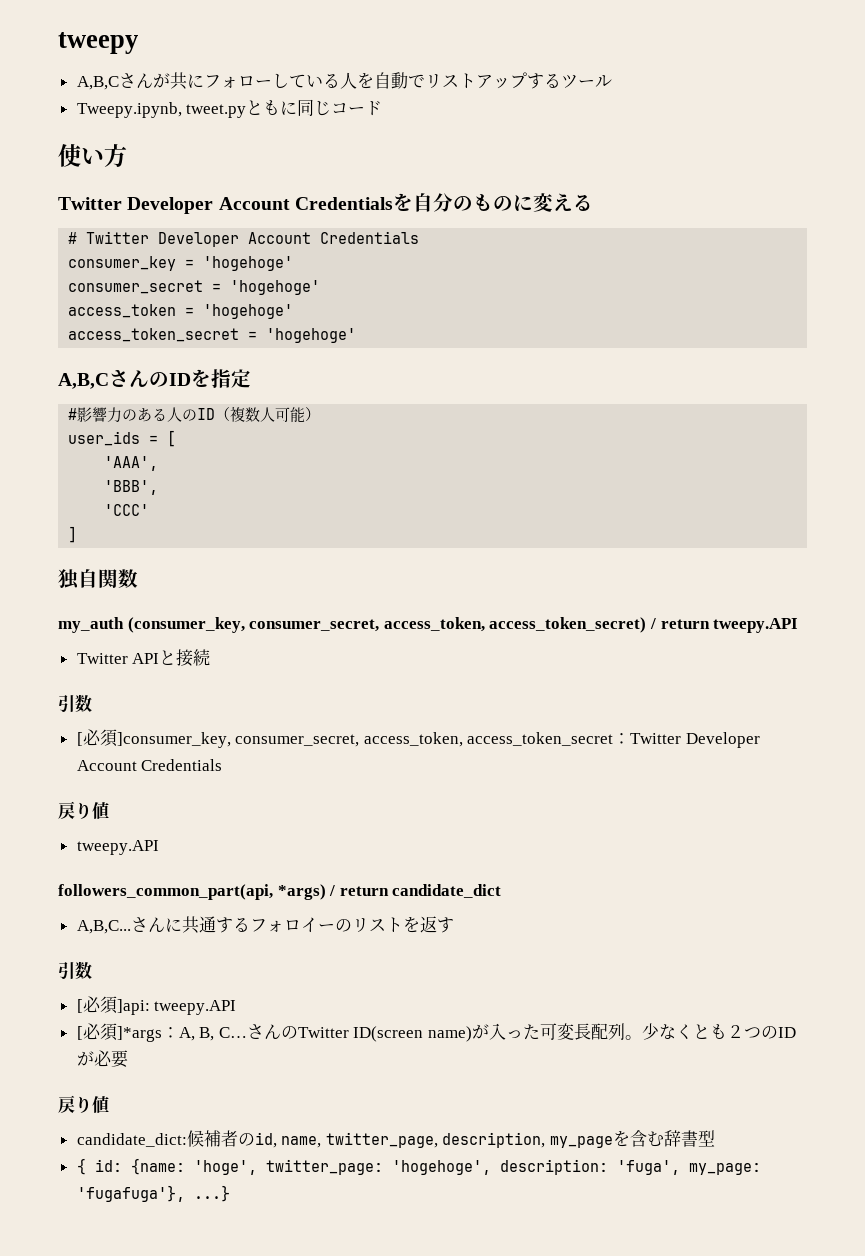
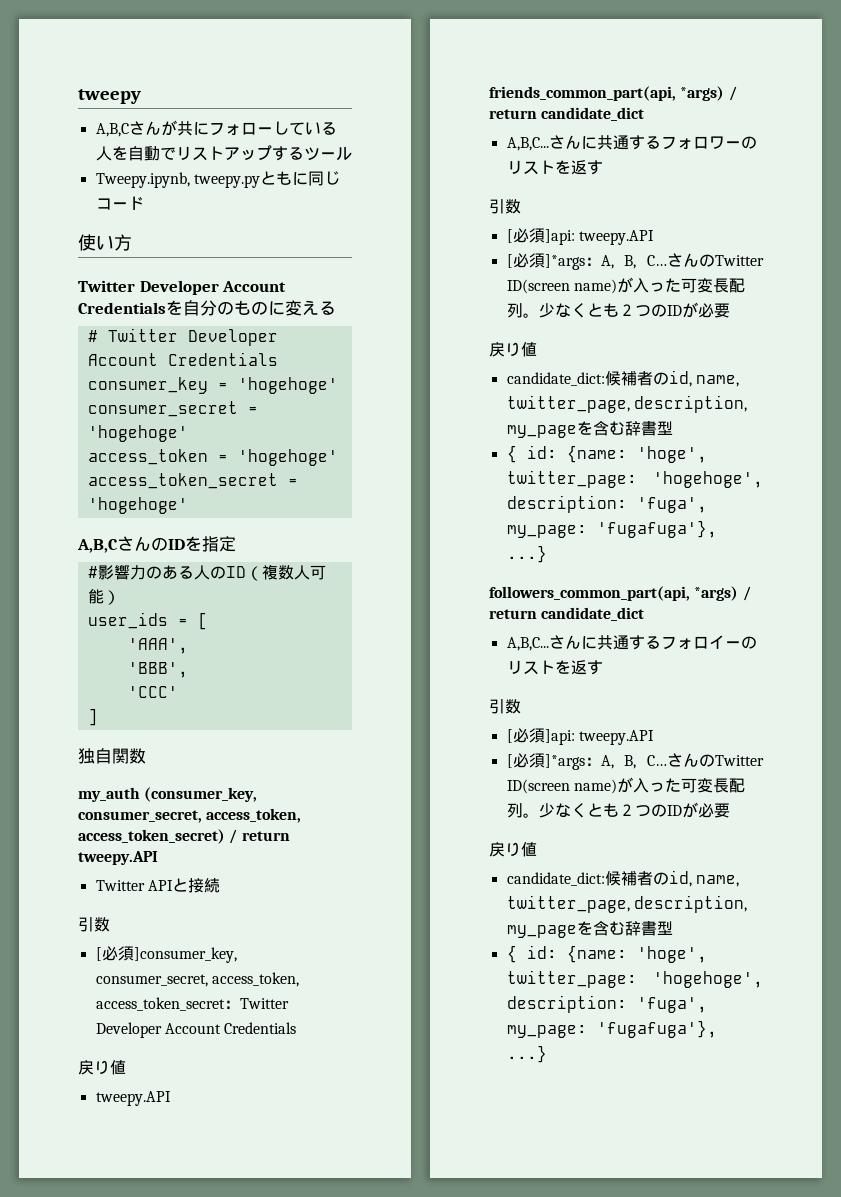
- Tweepy.ipynb, tweet.pyともに同じコード
+ Tweepy.ipynb, tweepy.pyともに同じコード
+ friends_common_part(api, *args) / return candidate_dict
+ A,B,C...さんに共通するフォロワーのリストを返す
+ 引数
+ [必須]api: tweepy.API
+ [必須]*args：A, B, C…さんのTwitter ID(screen name)が入った可変長配列。少なくとも２つのIDが必要
+ 戻り値
+ candidate_dict:候補者のid, name, twitter_page, description, my_pageを含む辞書型
+ { id: {name: 'hoge', twitter_page: 'hogehoge', description: 'fuga', my_page: 'fugafuga'}, ...}

